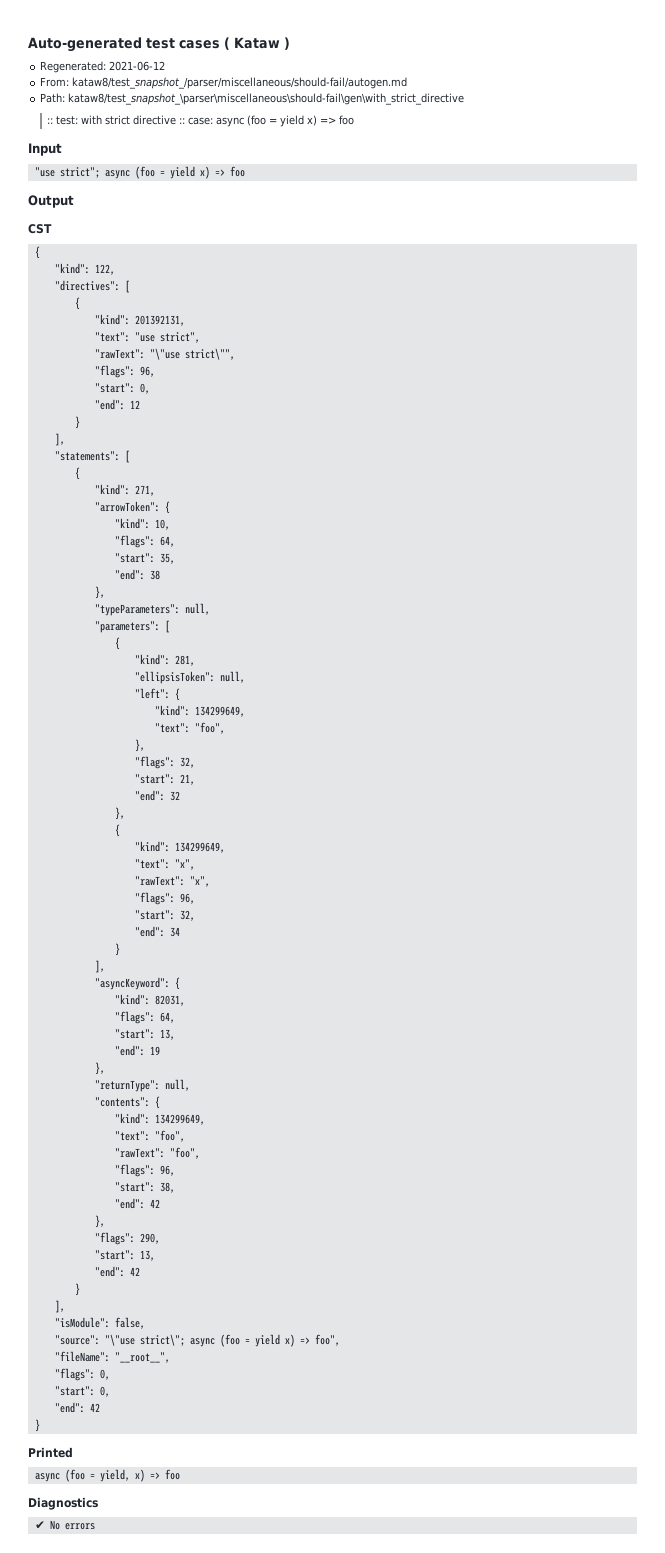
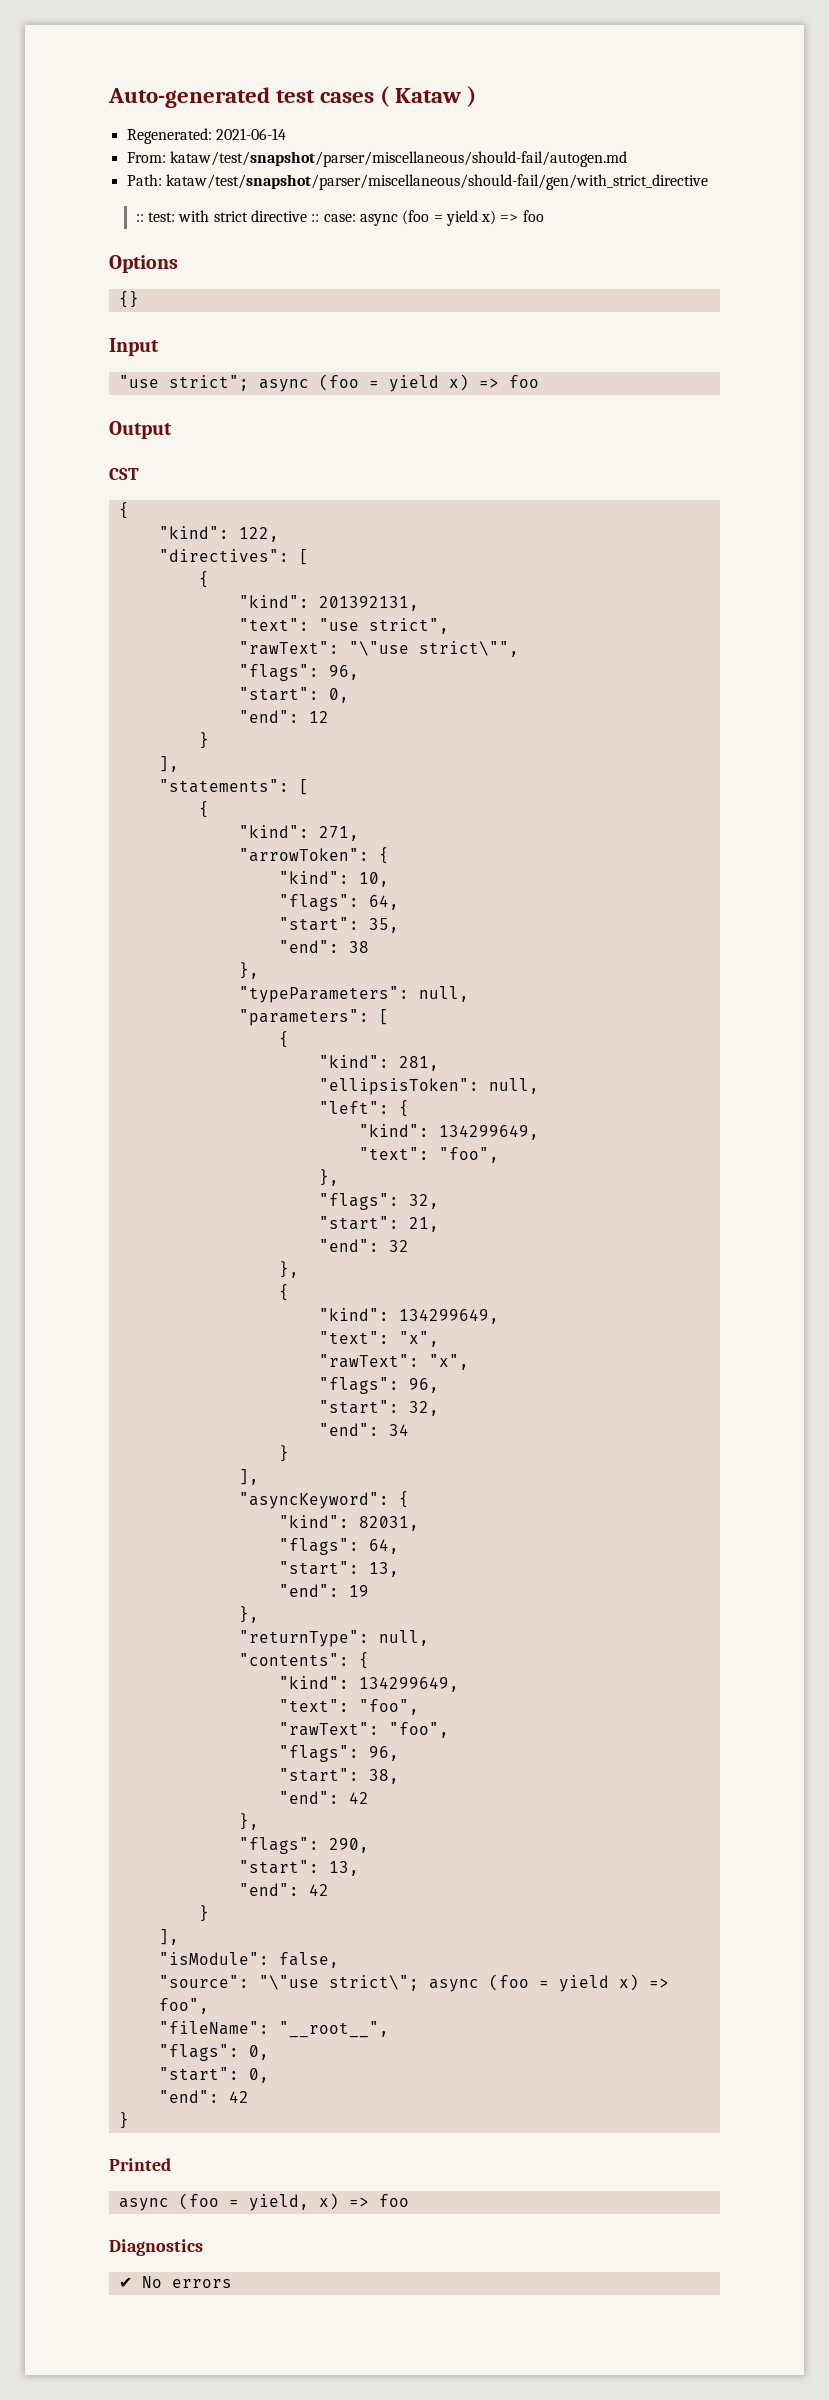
- Regenerated: 2021-06-12
+ Regenerated: 2021-06-14
- From: kataw8/test_snapshot_/parser/miscellaneous/should-fail/autogen.md
+ From: kataw/test/snapshot/parser/miscellaneous/should-fail/autogen.md
- Path: kataw8/test_snapshot_\parser\miscellaneous\should-fail\gen\with_strict_directive
+ Path: kataw/test/snapshot/parser/miscellaneous/should-fail/gen/with_strict_directive
+ Options
+ {}

